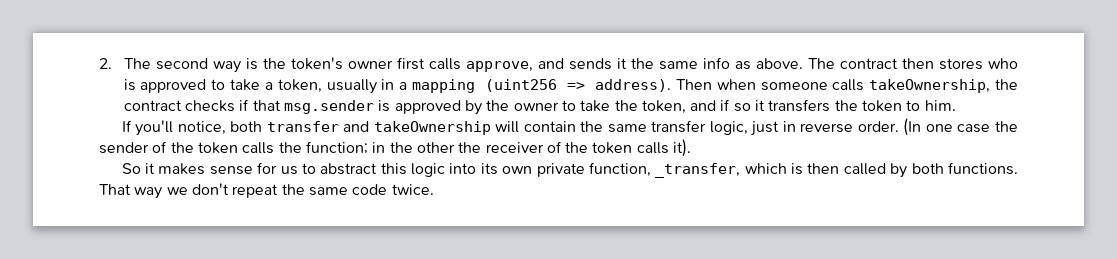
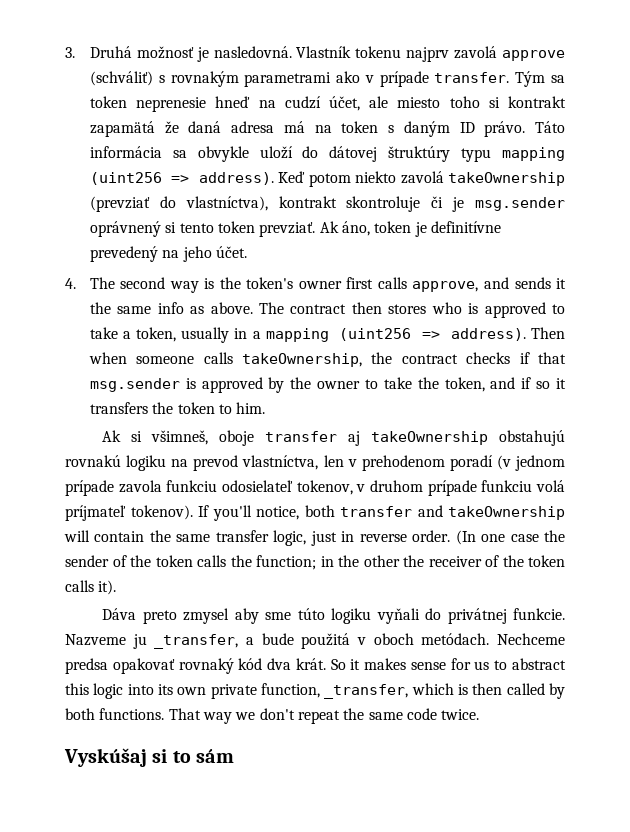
- 2. The second way is the token's owner first calls approve, and sends it the same info as above.
+ 3. Druhá možnosť je nasledovná. Vlastník tokenu najprv zavolá approve (schváliť) s rovnakým parametrami ako v prípade transfer. Tým sa token neprenesie hneď na cudzí účet, ale miesto toho si kontrakt zapamätá že daná adresa má na token s daným ID právo. Táto informácia sa obvykle uloží do dátovej štruktúry typu mapping (uint256 => address). Keď potom niekto zavolá takeOwnership (prevziať do vlastníctva), kontrakt skontroluje či je msg.sender oprávnený si tento token prevziať. Ak áno, token je definitívne prevedený na jeho účet.
+ 4. The second way is the token's owner first calls approve, and sends it the same info as above.
+ Ak si všimneš, oboje transfer aj takeOwnership obstahujú rovnakú logiku na prevod vlastníctva, len v prehodenom poradí (v jednom prípade zavola funkciu odosielateľ tokenov, v druhom prípade funkciu volá príjmateľ tokenov).
+ Dáva preto zmysel aby sme túto logiku vyňali do privátnej funkcie. Nazveme ju _transfer, a bude použitá v oboch metódach. Nechceme predsa opakovať rovnaký kód dva krát.
+ Vyskúšaj si to sám

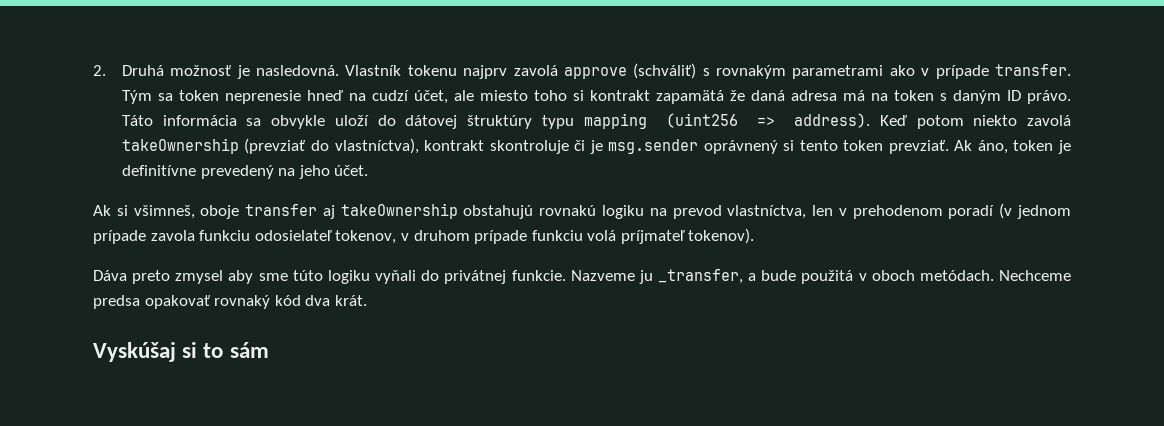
- 3. Druhá možnosť je nasledovná.
+ 2. Druhá možnosť je nasledovná.
- 4. The second way is the token's owner first calls approve, and sends it the same info as above. The contract then stores who is approved to take a token, usually in a mapping (uint256 => address). Then when someone calls takeOwnership, the contract checks if that msg.sender is approved by the owner to take the token, and if so it transfers the token to him.
- If you'll notice, both transfer and takeOwnership will contain the same transfer logic, just in reverse order. (In one case the sender of the token calls the function; in the other the receiver of the token calls it).
- So it makes sense for us to abstract this logic into its own private function, _transfer, which is then called by both functions. That way we don't repeat the same code twice.

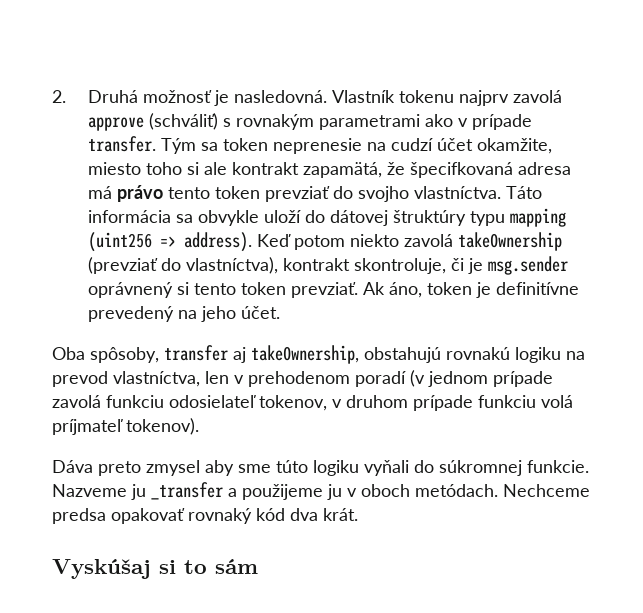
- Tým sa token neprenesie hneď na cudzí účet, ale miesto toho si kontrakt zapamätá že daná adresa má na token s daným ID právo.
+ Tým sa token neprenesie na cudzí účet okamžite, miesto toho si ale kontrakt zapamätá, že špecifkovaná adresa má právo tento token prevziať do svojho vlastníctva.
- Keď potom niekto zavolá takeOwnership (prevziať do vlastníctva), kontrakt skontroluje či je msg.sender oprávnený si tento token prevziať.
+ Keď potom niekto zavolá takeOwnership (prevziať do vlastníctva), kontrakt skontroluje, či je msg.sender oprávnený si tento token prevziať.
- Ak si všimneš, oboje transfer aj takeOwnership obstahujú rovnakú logiku na prevod vlastníctva, len v prehodenom poradí (v jednom prípade zavola funkciu odosielateľ tokenov, v druhom prípade funkciu volá príjmateľ tokenov).
+ Oba spôsoby, transfer aj takeOwnership, obstahujú rovnakú logiku na prevod vlastníctva, len v prehodenom poradí (v jednom prípade zavolá funkciu odosielateľ tokenov, v druhom prípade funkciu volá príjmateľ tokenov).
- Dáva preto zmysel aby sme túto logiku vyňali do privátnej funkcie.
+ Dáva preto zmysel aby sme túto logiku vyňali do súkromnej funkcie.
- Nazveme ju _transfer, a bude použitá v oboch metódach.
+ Nazveme ju _transfer a použijeme ju v oboch metódach.

